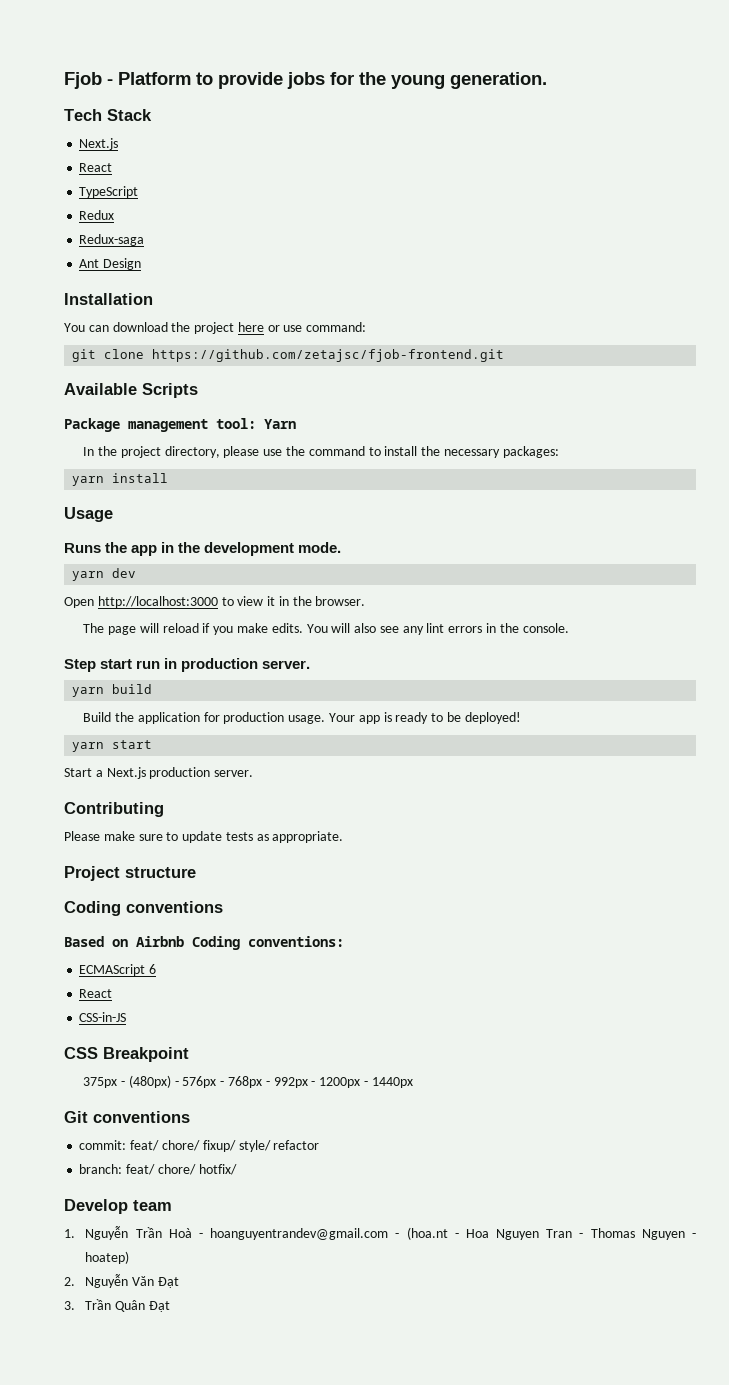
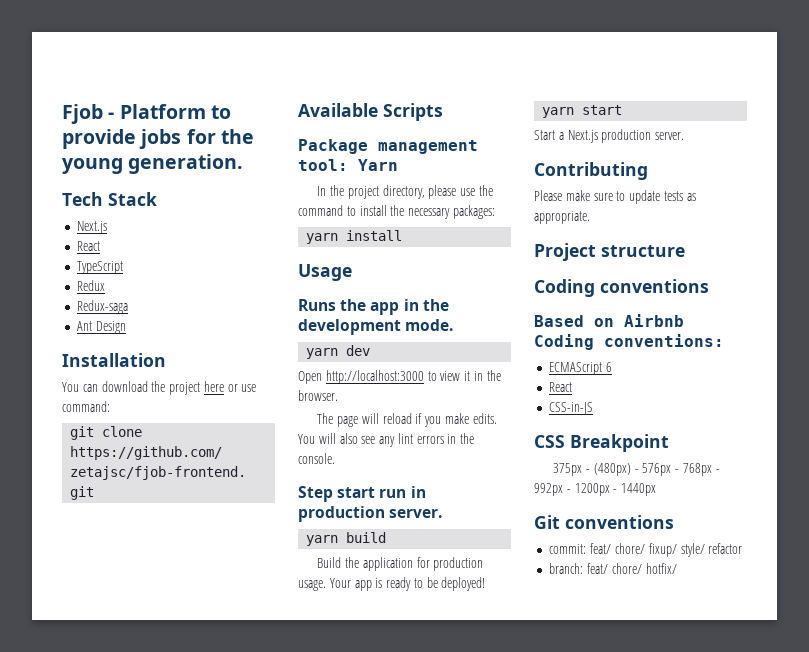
- Develop team
- 1. Nguyễn Trần Hoà - hoanguyentrandev@gmail.com - (hoa.nt - Hoa Nguyen Tran - Thomas Nguyen - hoatep)
- 2. Nguyễn Văn Đạt
- 3. Trần Quân Đạt

